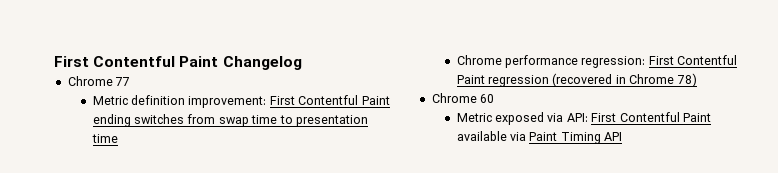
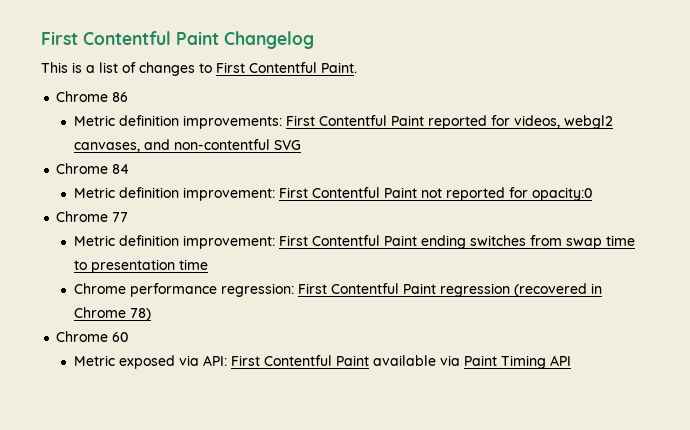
+ This is a list of changes to First Contentful Paint.
+ Chrome 86
+ Metric definition improvements: First Contentful Paint reported for videos, webgl2 canvases, and non-contentful SVG
+ Chrome 84
+ Metric definition improvement: First Contentful Paint not reported for opacity:0

